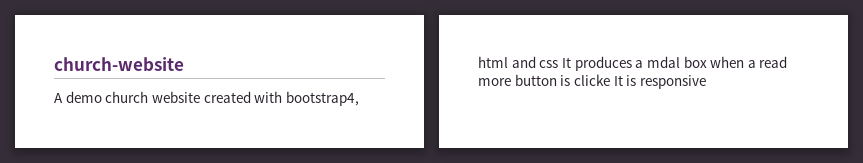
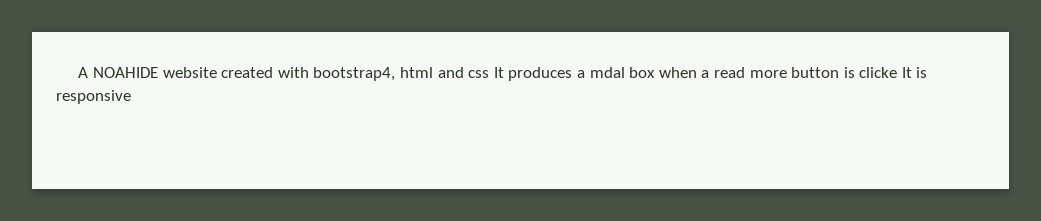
- church-website
- A demo church website created with bootstrap4, html and css It produces a mdal box when a read more button is clicke It is responsive
+ A NOAHIDE website created with bootstrap4, html and css It produces a mdal box when a read more button is clicke It is responsive

